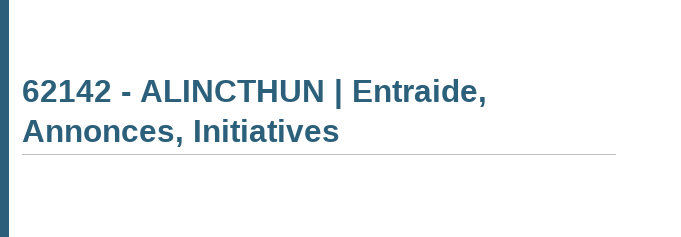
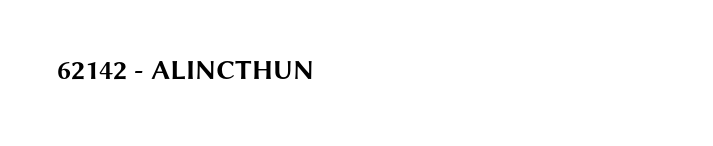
- 62142 - ALINCTHUN | Entraide, Annonces, Initiatives
+ 62142 - ALINCTHUN

